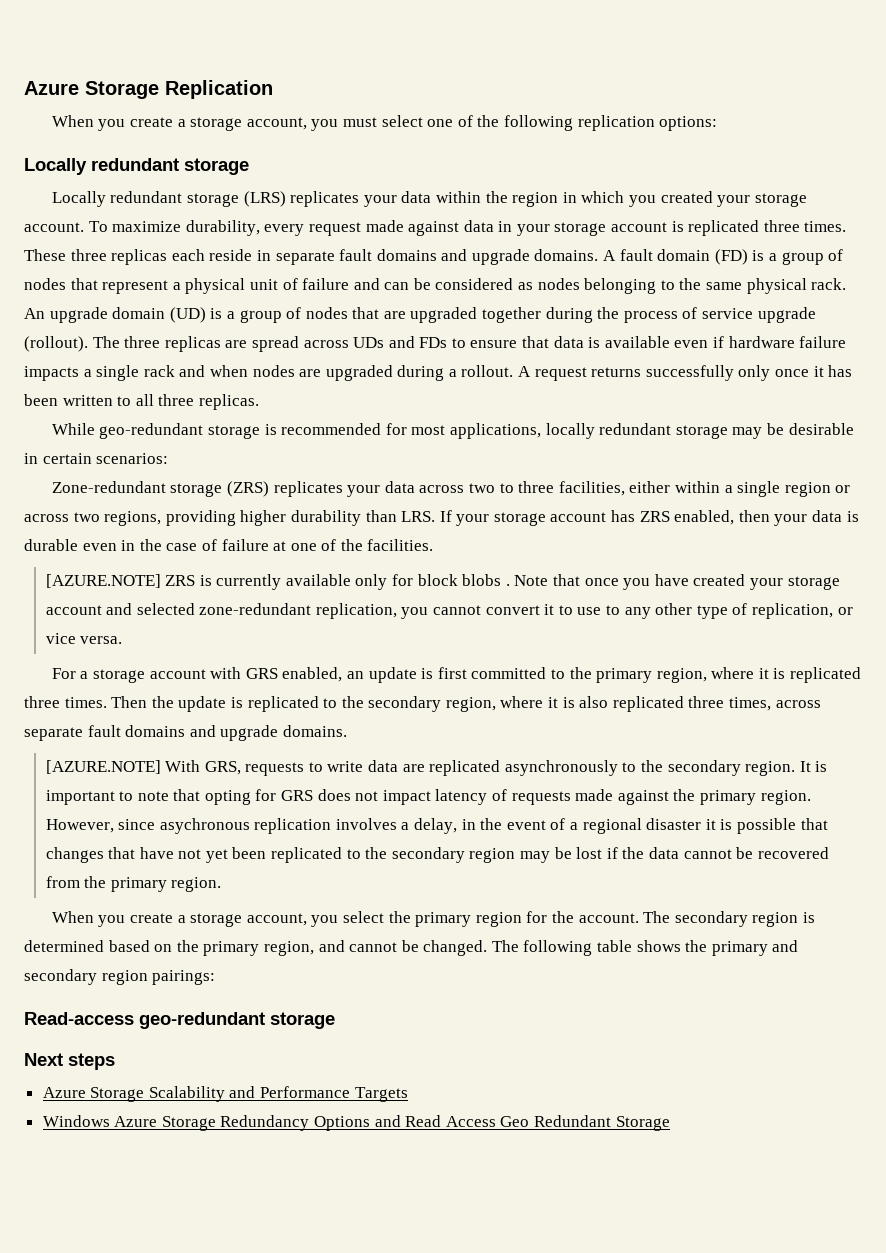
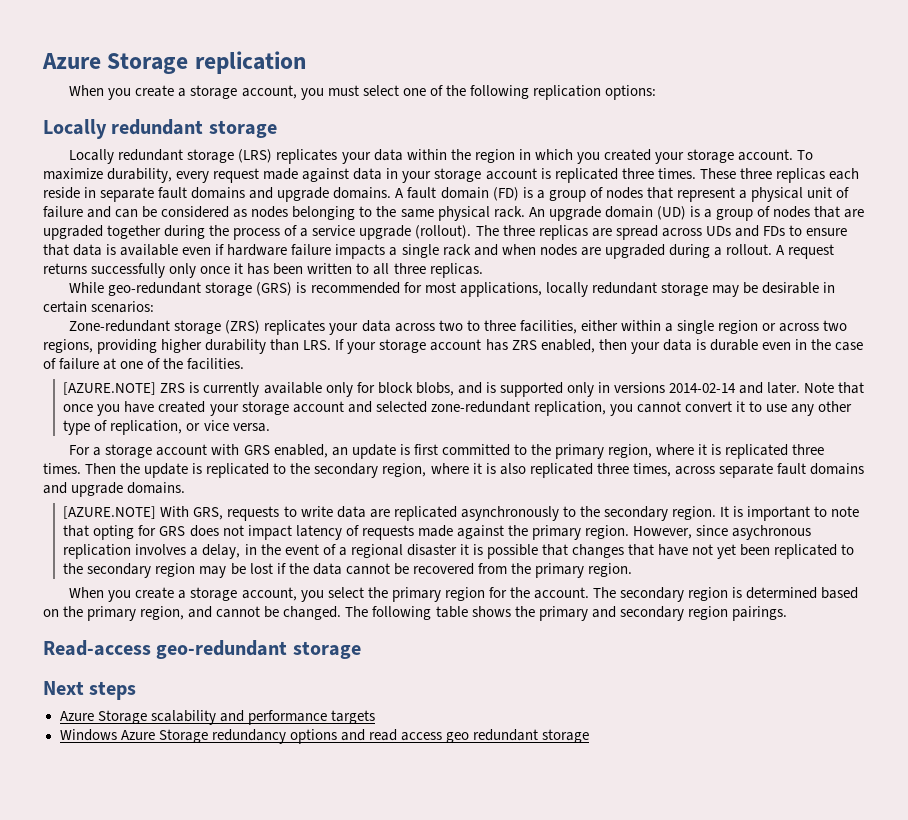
- Azure Storage Replication
+ Azure Storage replication
- An upgrade domain (UD) is a group of nodes that are upgraded together during the process of service upgrade (rollout).
+ An upgrade domain (UD) is a group of nodes that are upgraded together during the process of a service upgrade (rollout).
- While geo-redundant storage is recommended for most applications, locally redundant storage may be desirable in certain scenarios:
+ While geo-redundant storage (GRS) is recommended for most applications, locally redundant storage may be desirable in certain scenarios:
- [AZURE.NOTE] ZRS is currently available only for block blobs .
+ [AZURE.NOTE] ZRS is currently available only for block blobs, and is supported only in versions 2014-02-14 and later.
- Note that once you have created your storage account and selected zone-redundant replication, you cannot convert it to use to any other type of replication, or vice versa.
+ Note that once you have created your storage account and selected zone-redundant replication, you cannot convert it to use any other type of replication, or vice versa.
- The following table shows the primary and secondary region pairings:
+ The following table shows the primary and secondary region pairings.
- Azure Storage Scalability and Performance Targets
+ Azure Storage scalability and performance targets
- Windows Azure Storage Redundancy Options and Read Access Geo Redundant Storage
+ Windows Azure Storage redundancy options and read access geo redundant storage

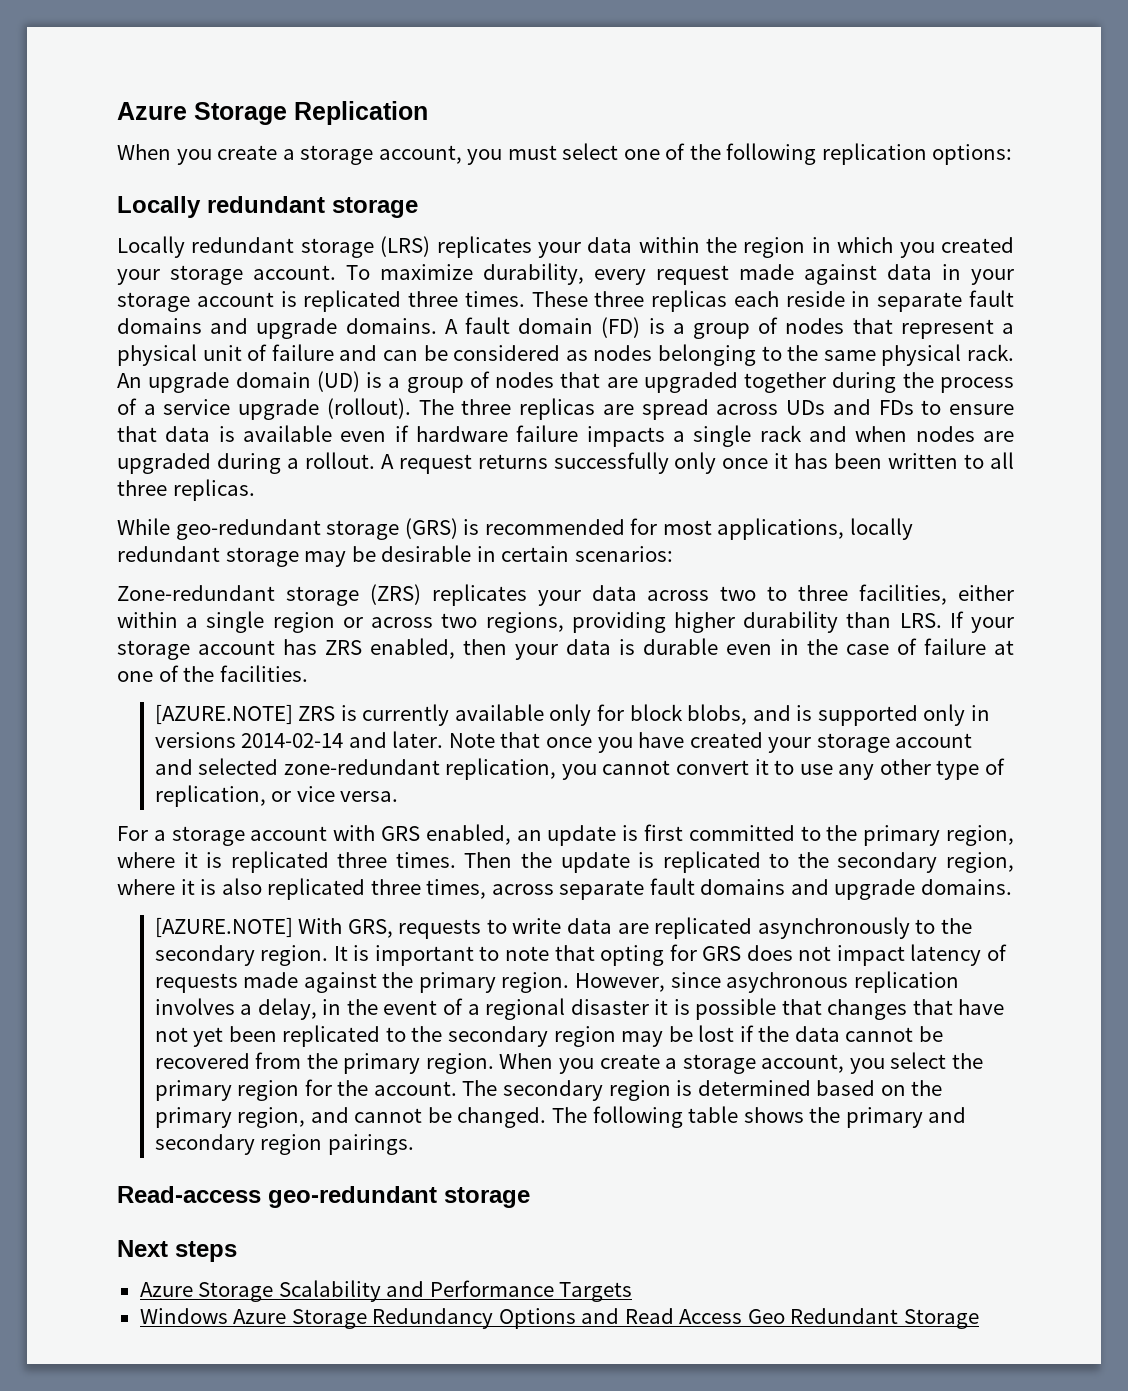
- Azure Storage replication
+ Azure Storage Replication
- However, since asychronous replication involves a delay, in the event of a regional disaster it is possible that changes that have not yet been replicated to the secondary region may be lost if the data cannot be recovered from the primary region.
- When you create a storage account, you select the primary region for the account.
+ However, since asychronous replication involves a delay, in the event of a regional disaster it is possible that changes that have not yet been replicated to the secondary region may be lost if the data cannot be recovered from the primary region. When you create a storage account, you select the primary region for the account.
- Azure Storage scalability and performance targets
+ Azure Storage Scalability and Performance Targets
- Windows Azure Storage redundancy options and read access geo redundant storage
+ Windows Azure Storage Redundancy Options and Read Access Geo Redundant Storage

